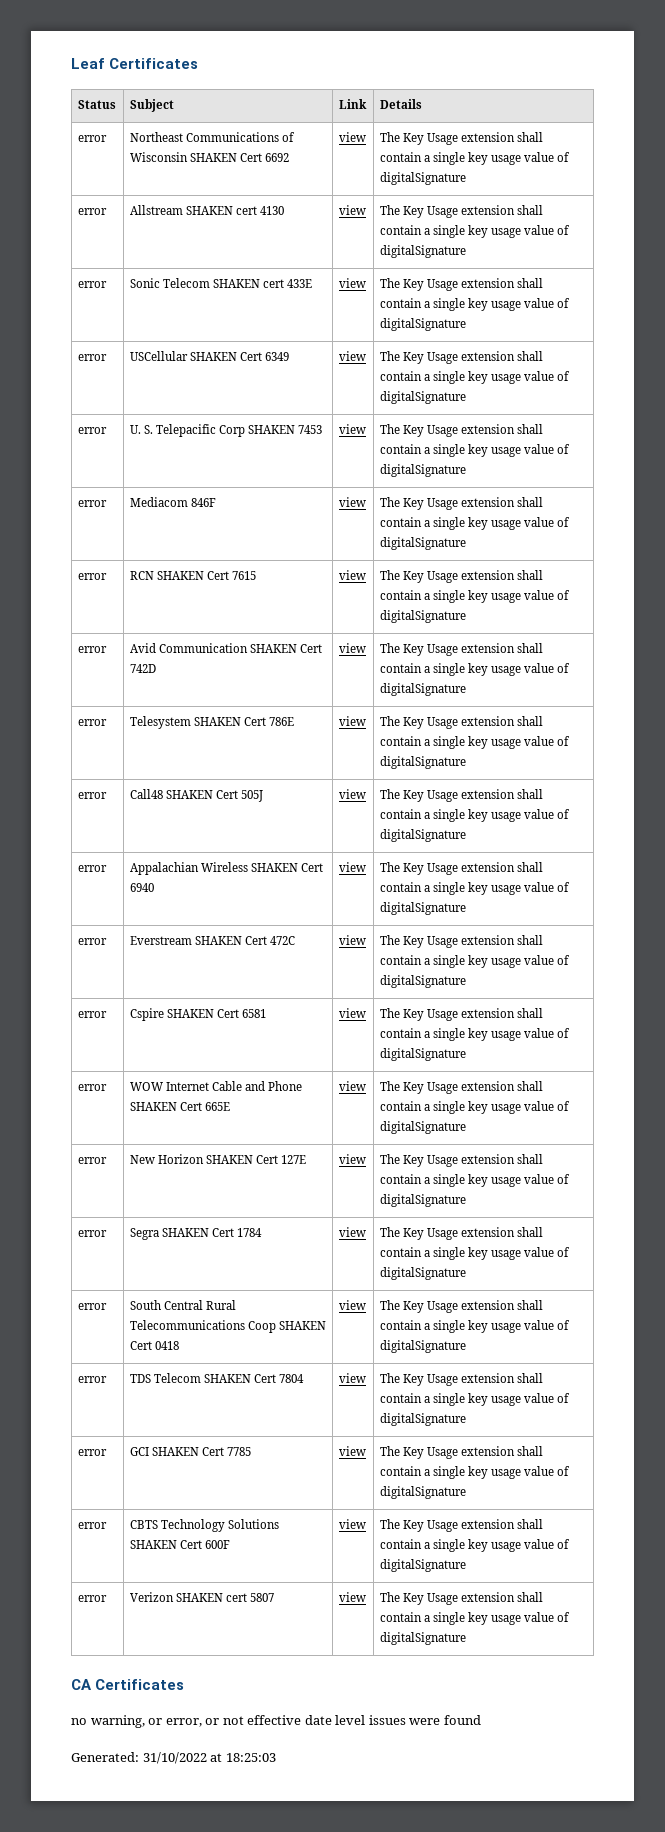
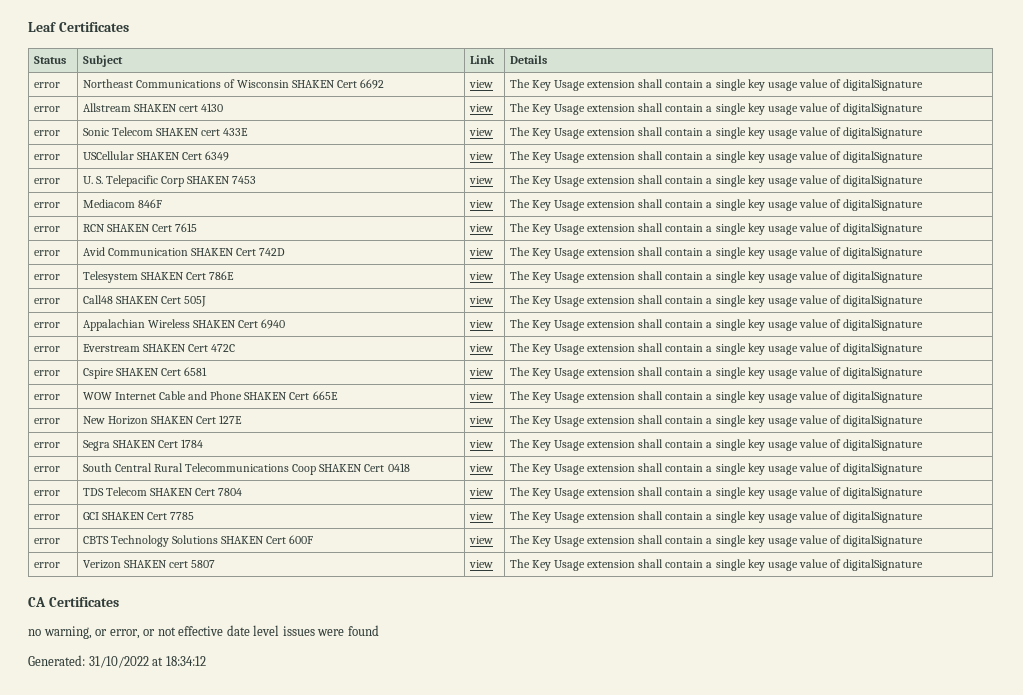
- Generated: 31/10/2022 at 18:25:03
+ Generated: 31/10/2022 at 18:34:12

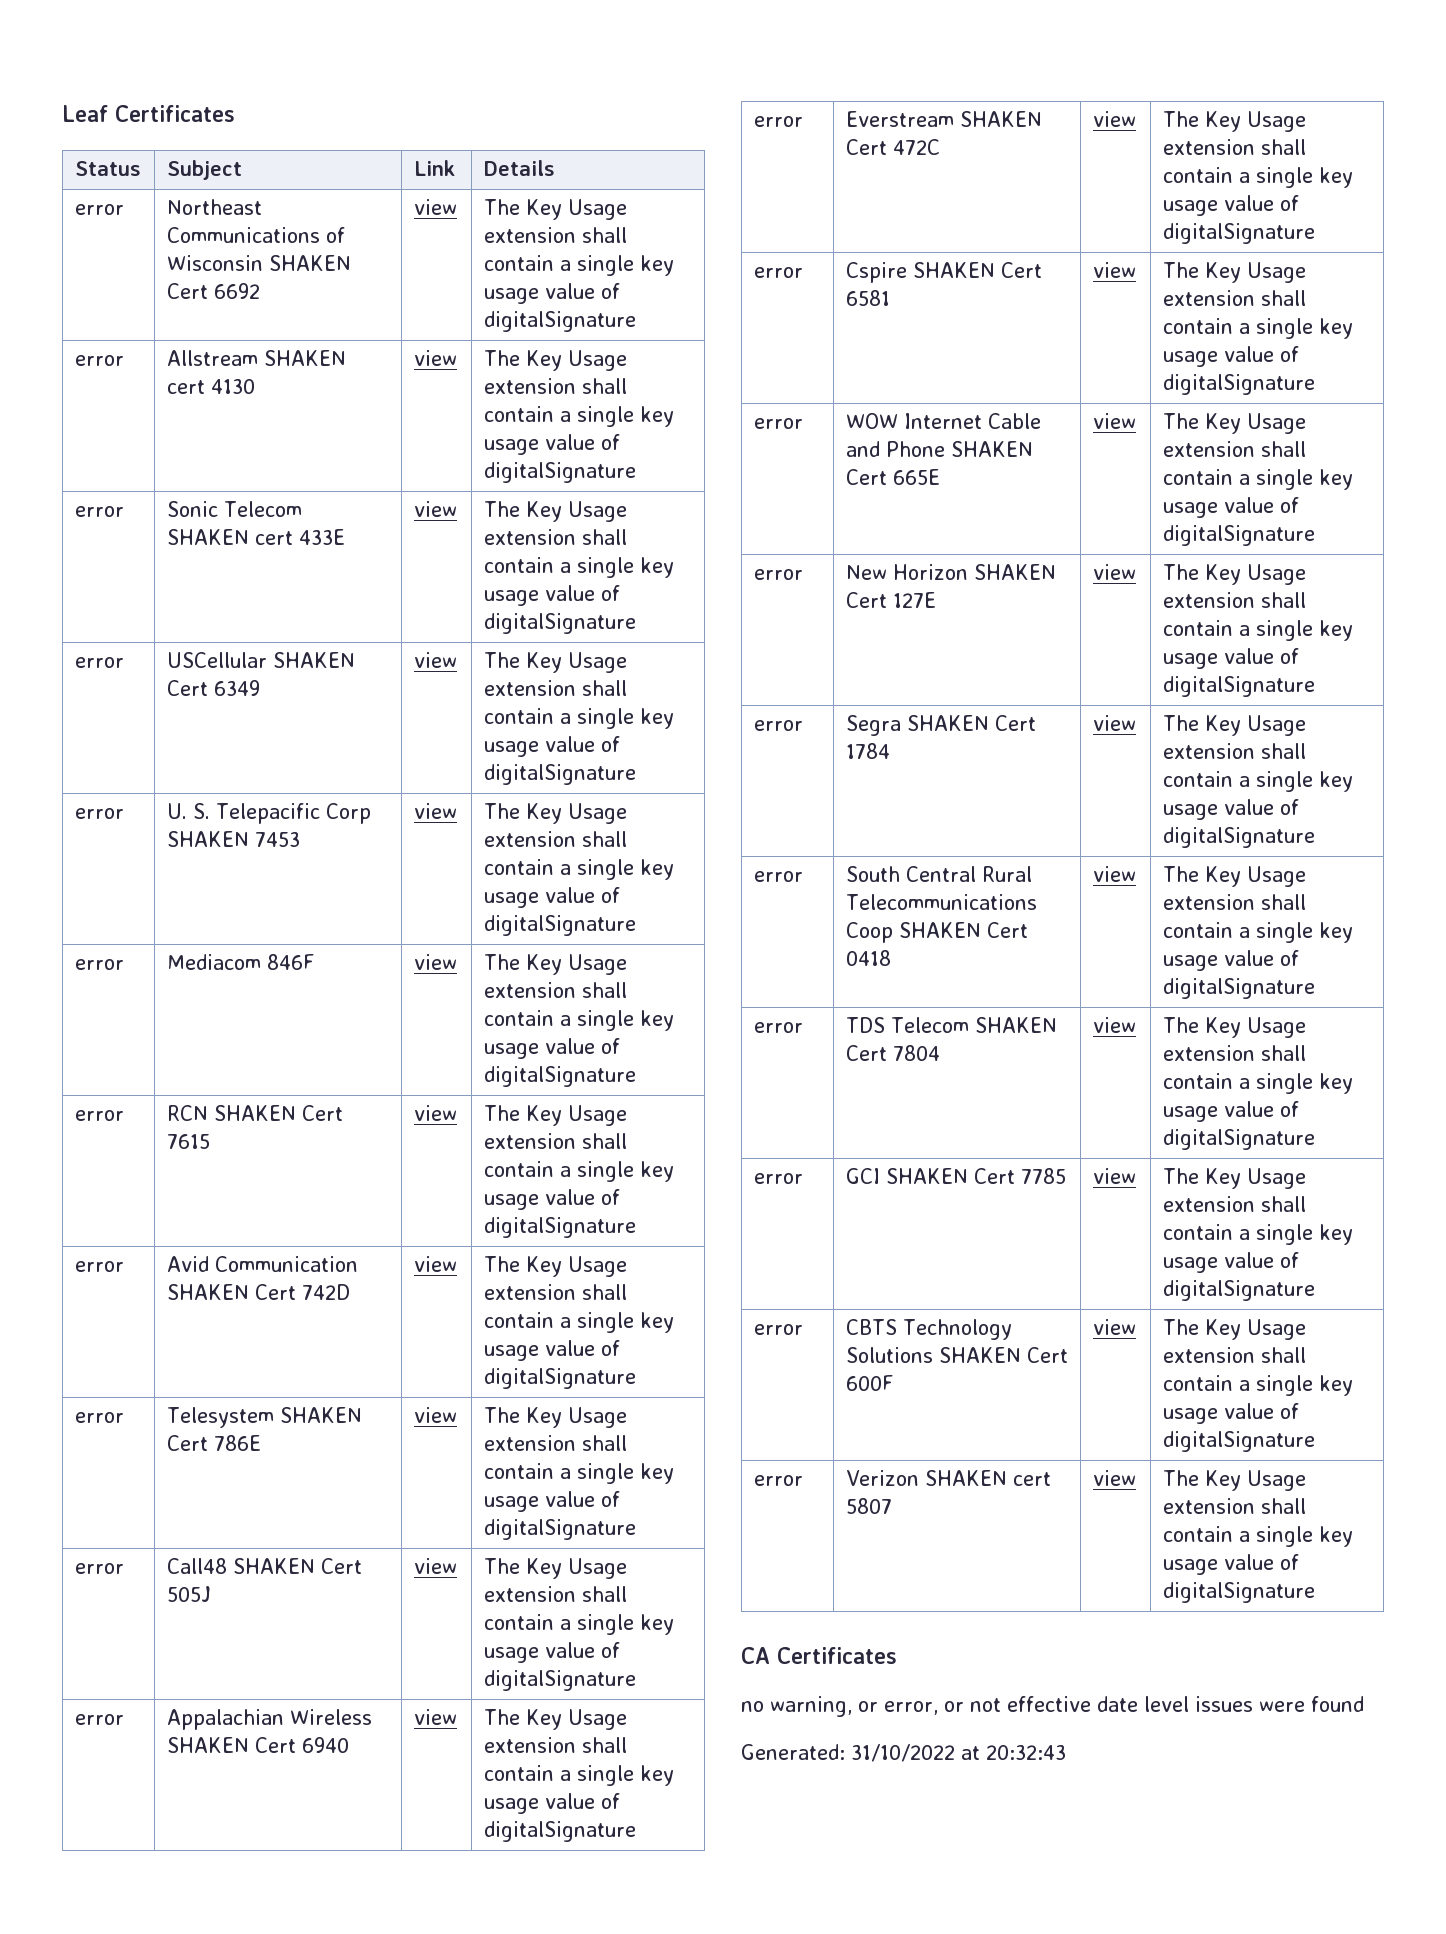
- Generated: 31/10/2022 at 18:34:12
+ Generated: 31/10/2022 at 20:32:43

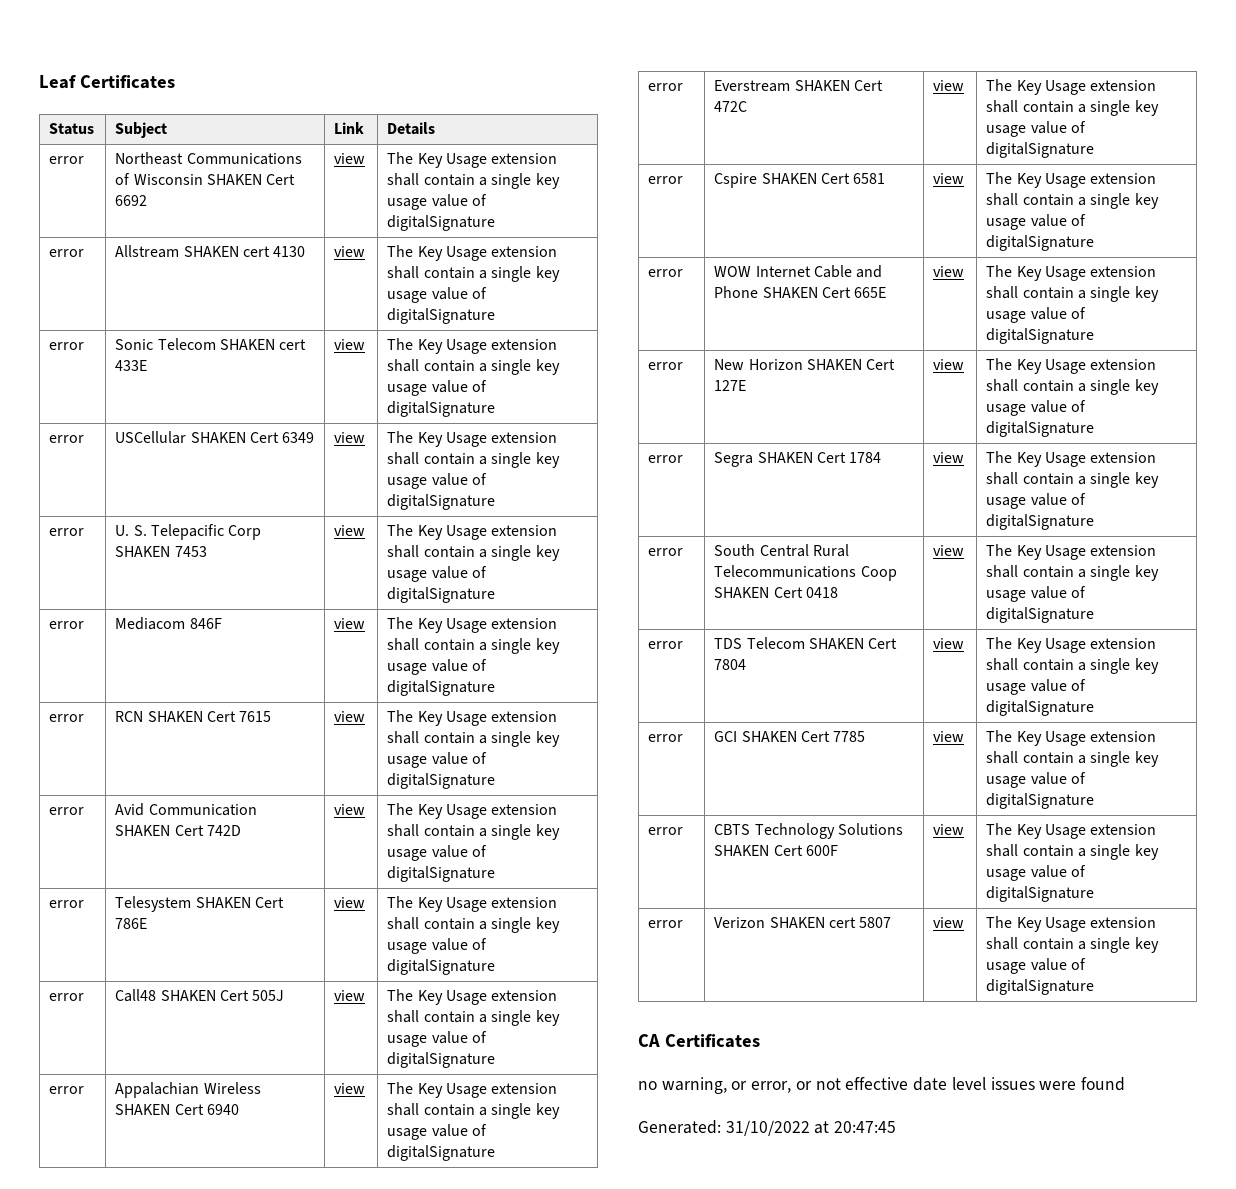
- Generated: 31/10/2022 at 20:32:43
+ Generated: 31/10/2022 at 20:47:45

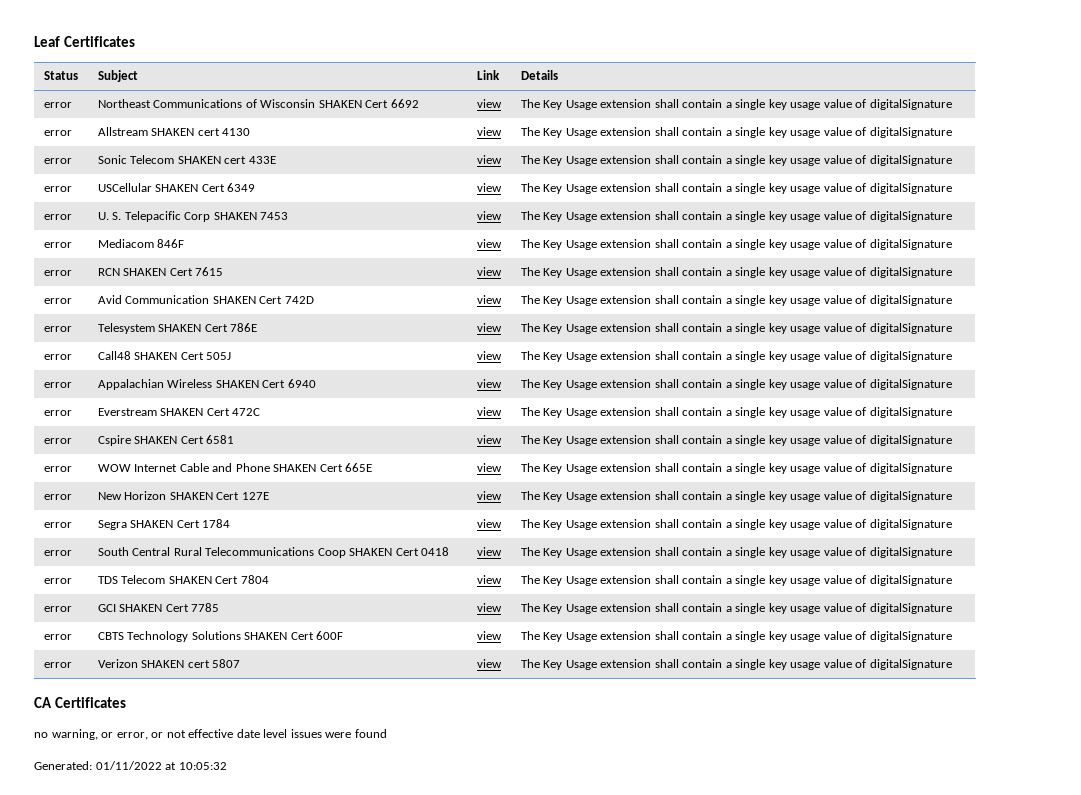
- Generated: 31/10/2022 at 20:47:45
+ Generated: 01/11/2022 at 10:05:32

